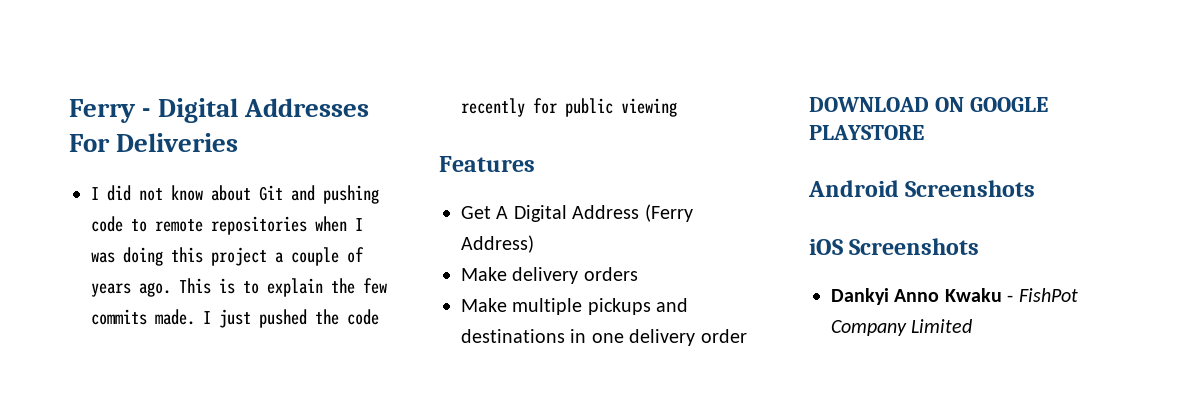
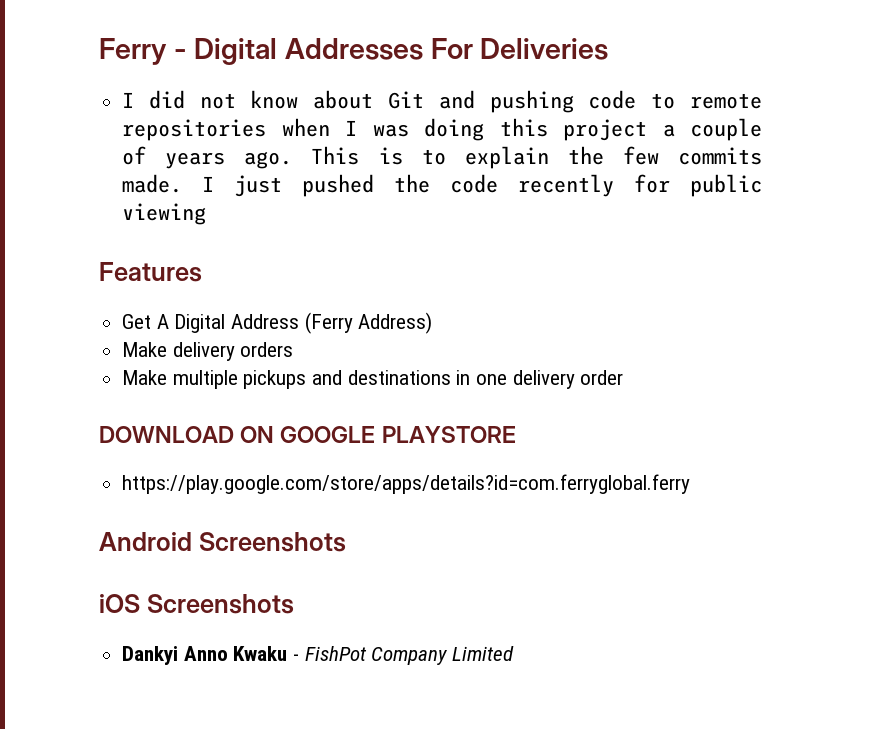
+ https://play.google.com/store/apps/details?id=com.ferryglobal.ferry

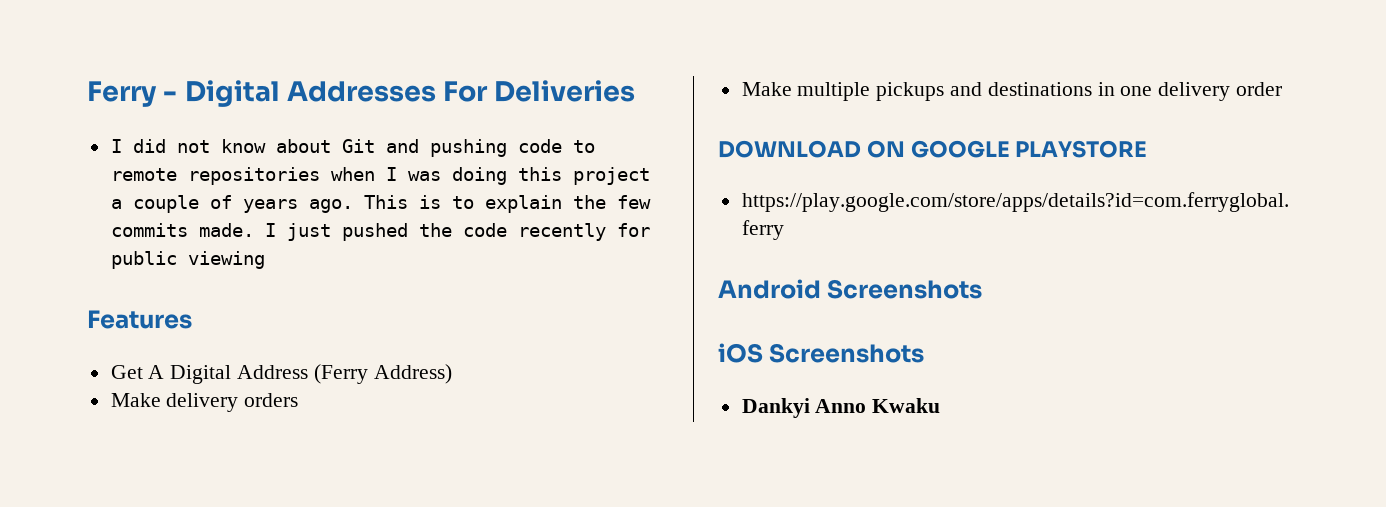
- Dankyi Anno Kwaku - FishPot Company Limited
+ Dankyi Anno Kwaku

